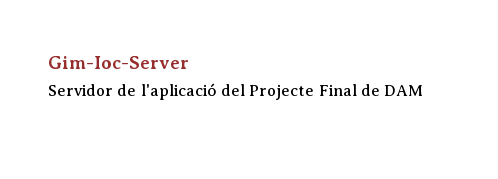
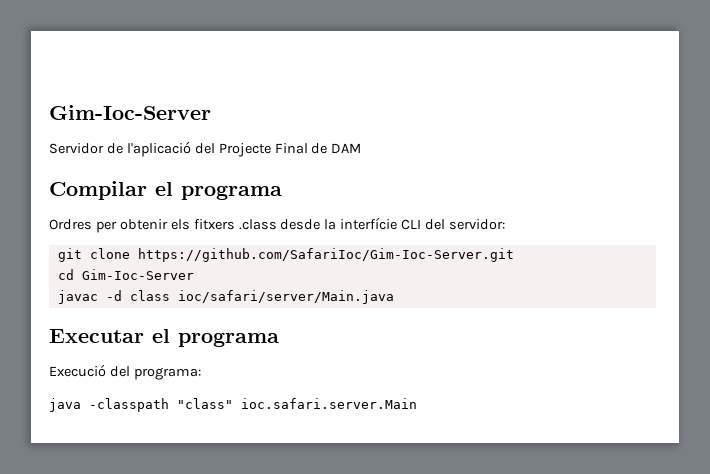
+ Compilar el programa
+ Ordres per obtenir els fitxers .class desde la interfície CLI del servidor:
+ git clone https://github.com/SafariIoc/Gim-Ioc-Server.git
+ cd Gim-Ioc-Server
+ javac -d class ioc/safari/server/Main.java
+ Executar el programa
+ Execució del programa:
+ java -classpath "class" ioc.safari.server.Main

